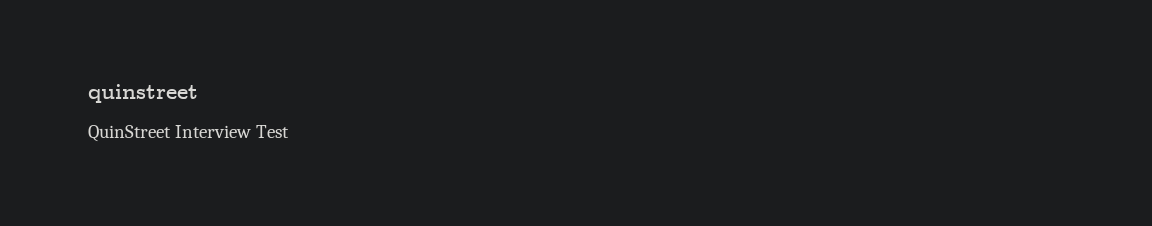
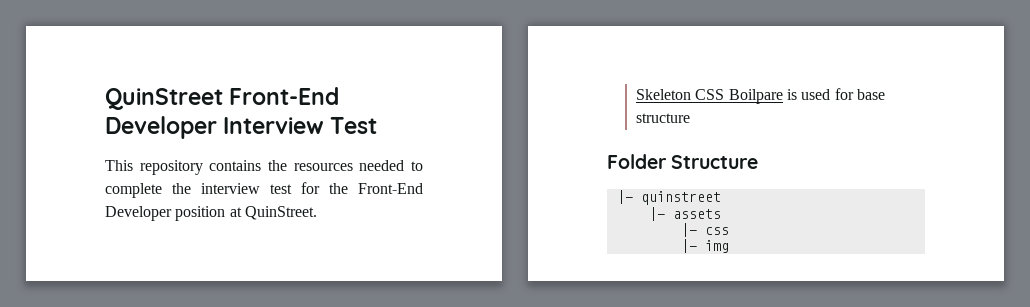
- quinstreet
- QuinStreet Interview Test
+ QuinStreet Front-End Developer Interview Test
+ This repository contains the resources needed to complete the interview test for the Front-End Developer position at QuinStreet.
+ Skeleton CSS Boilpare is used for base structure
+ Folder Structure
+ |- quinstreet
+ |- assets
+ |- css
+ |- img

